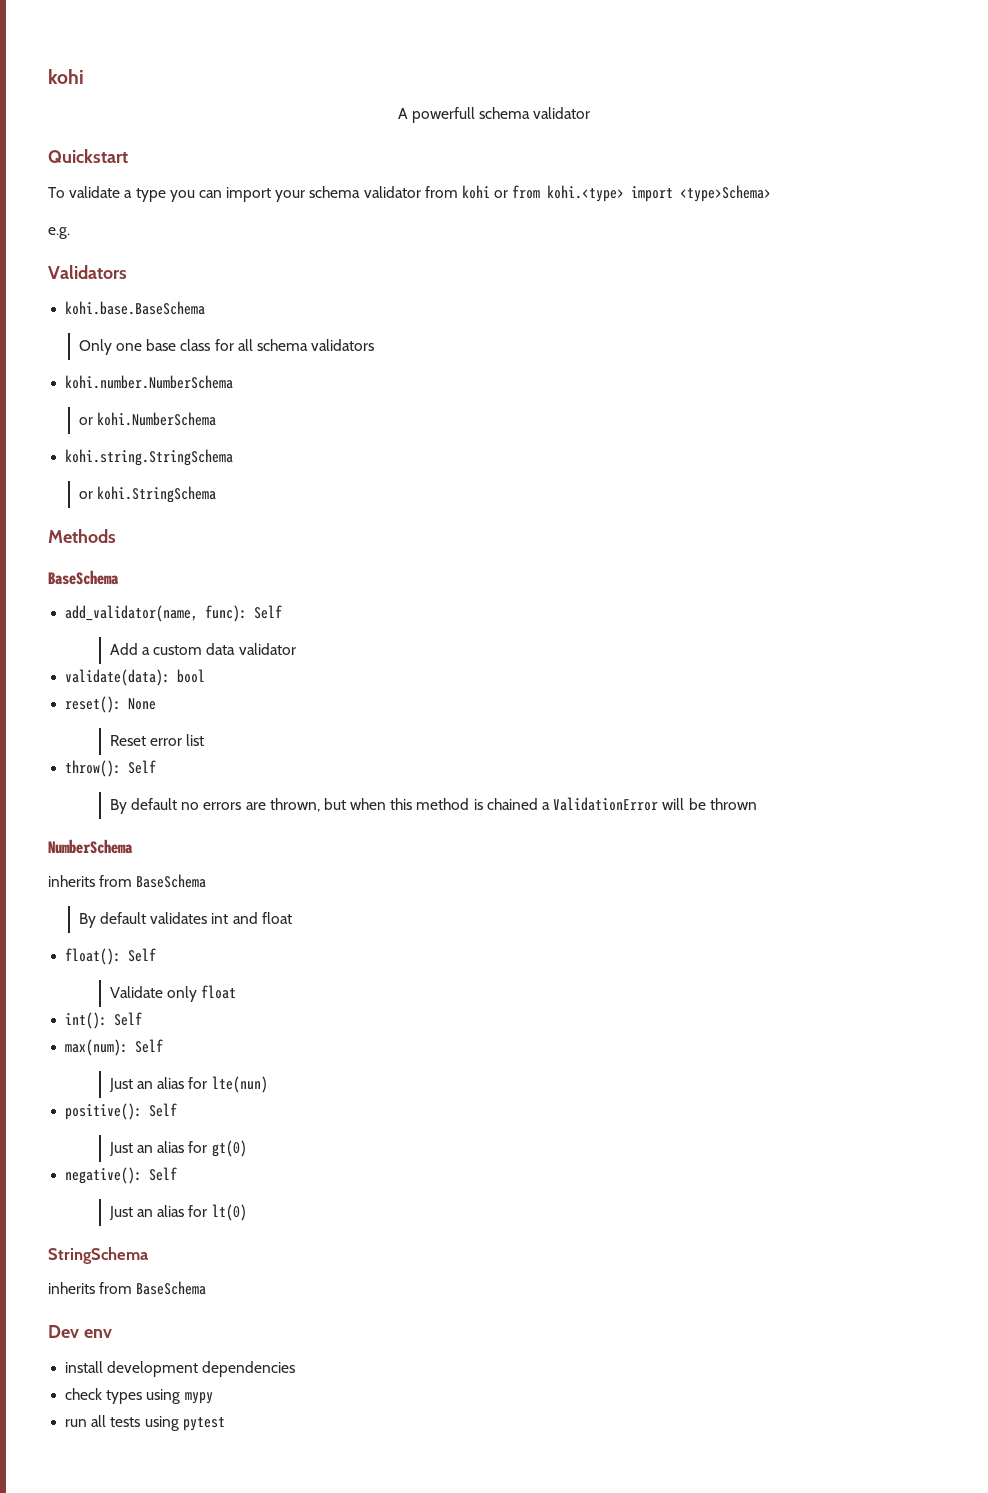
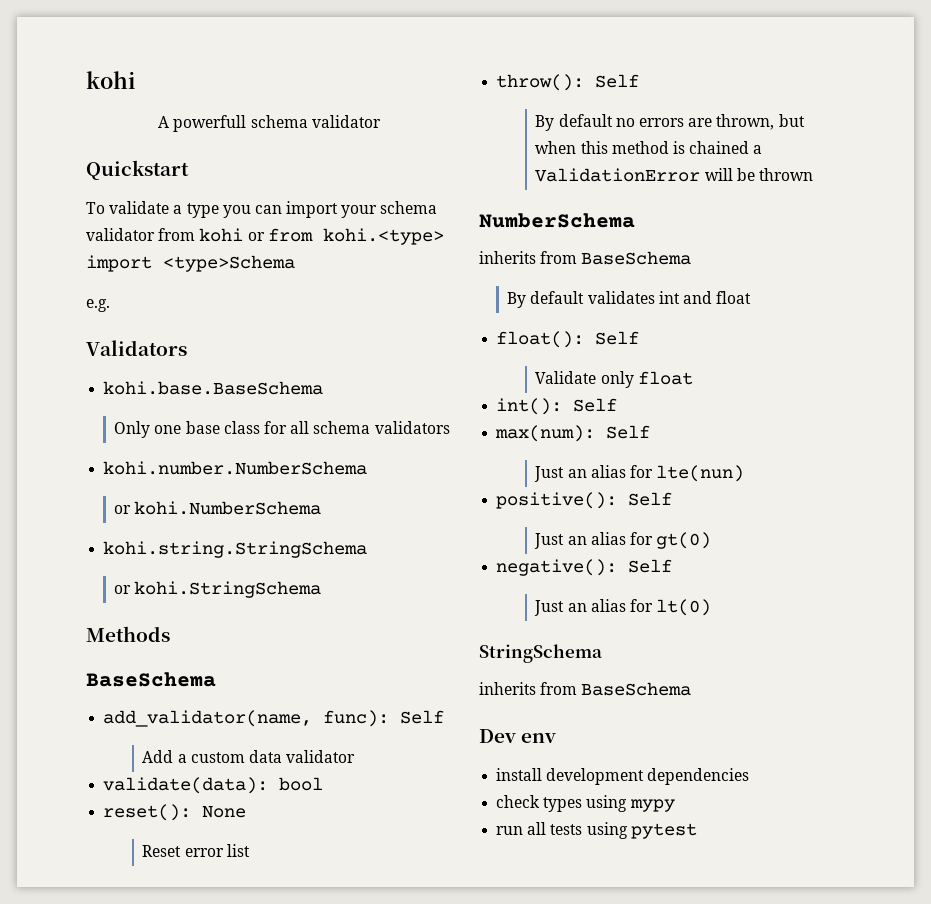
- To validate a type you can import your schema validator from kohi or from kohi.<type> import <type>Schema>
+ To validate a type you can import your schema validator from kohi or from kohi.<type> import <type>Schema

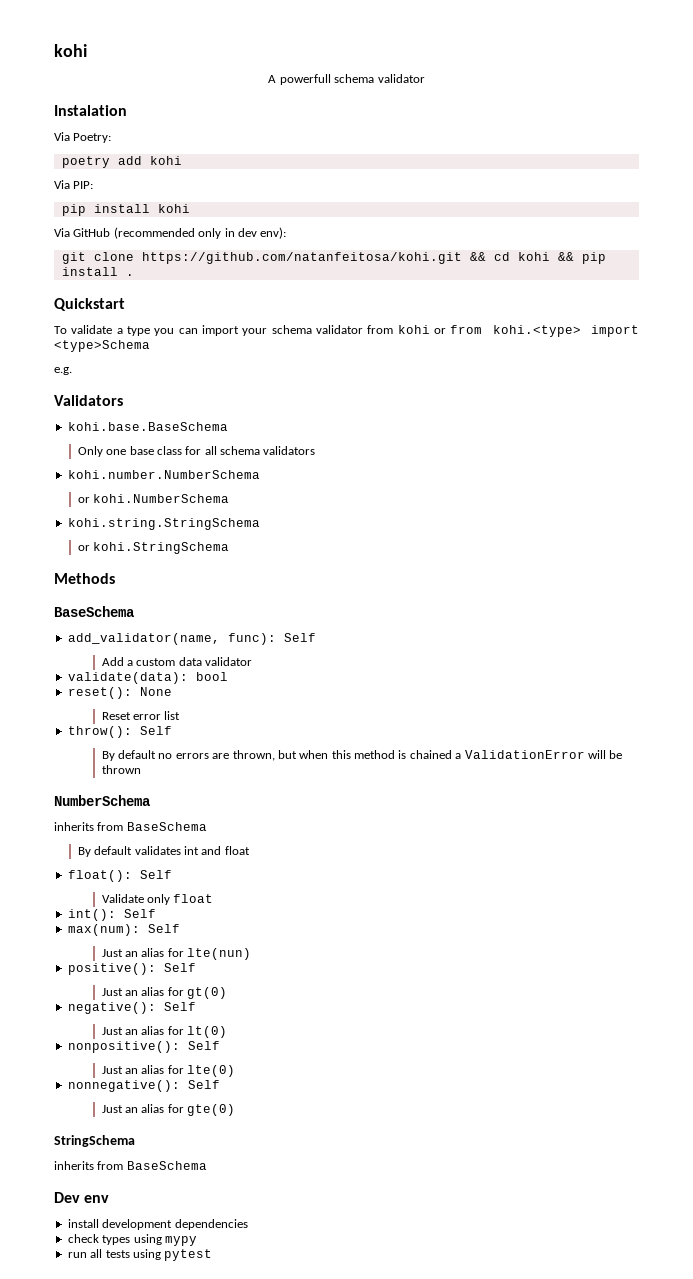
+ Instalation
+ Via Poetry:
+ poetry add kohi
+ Via PIP:
+ pip install kohi
+ Via GitHub (recommended only in dev env):
+ git clone https://github.com/natanfeitosa/kohi.git && cd kohi && pip install .
+ nonpositive(): Self
+ Just an alias for lte(0)
+ nonnegative(): Self
+ Just an alias for gte(0)

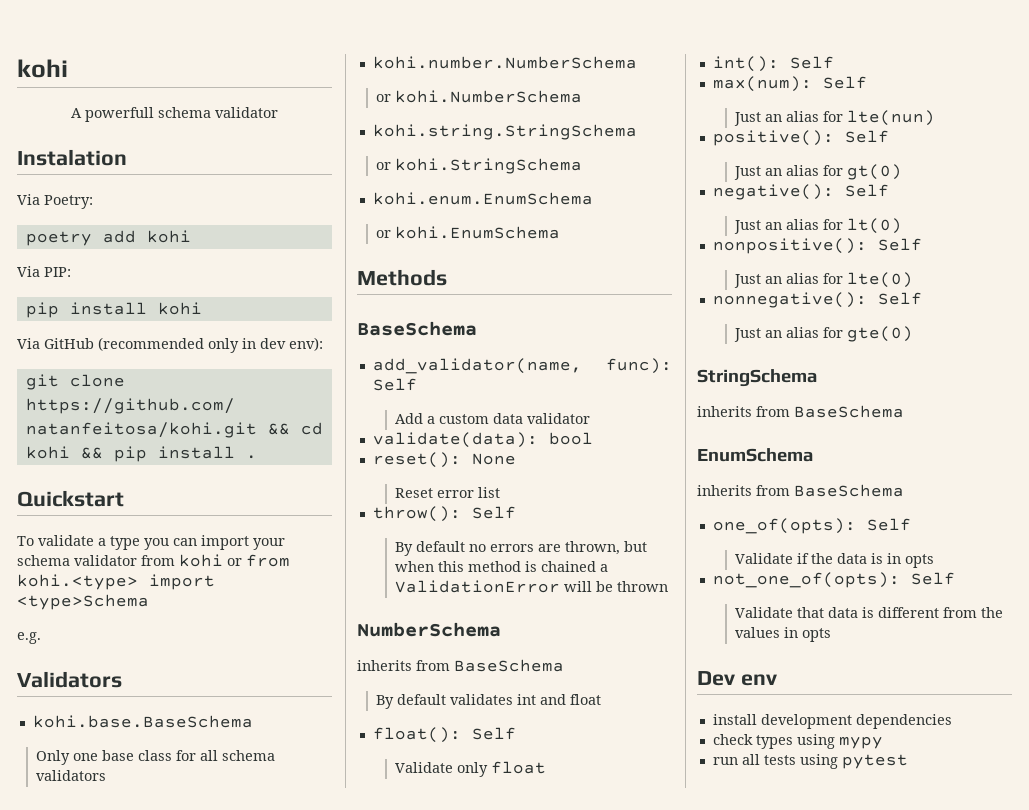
+ kohi.enum.EnumSchema
+ or kohi.EnumSchema
+ EnumSchema
+ inherits from BaseSchema
+ one_of(opts): Self
+ Validate if the data is in opts
+ not_one_of(opts): Self
+ Validate that data is different from the values in opts

